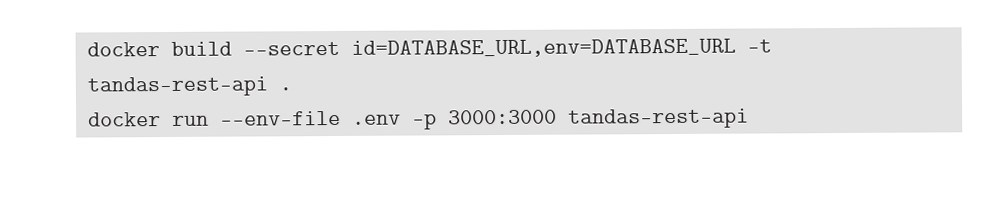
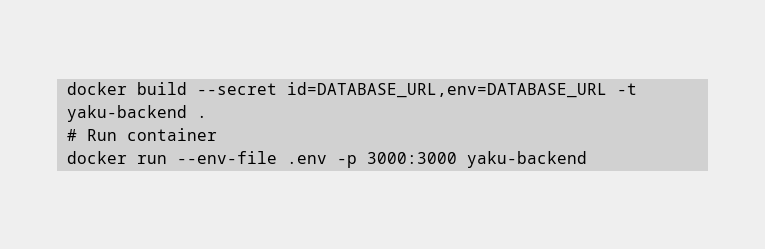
- docker build --secret id=DATABASE_URL,env=DATABASE_URL -t tandas-rest-api .
+ docker build --secret id=DATABASE_URL,env=DATABASE_URL -t yaku-backend .
+ # Run container
- docker run --env-file .env -p 3000:3000 tandas-rest-api
+ docker run --env-file .env -p 3000:3000 yaku-backend

